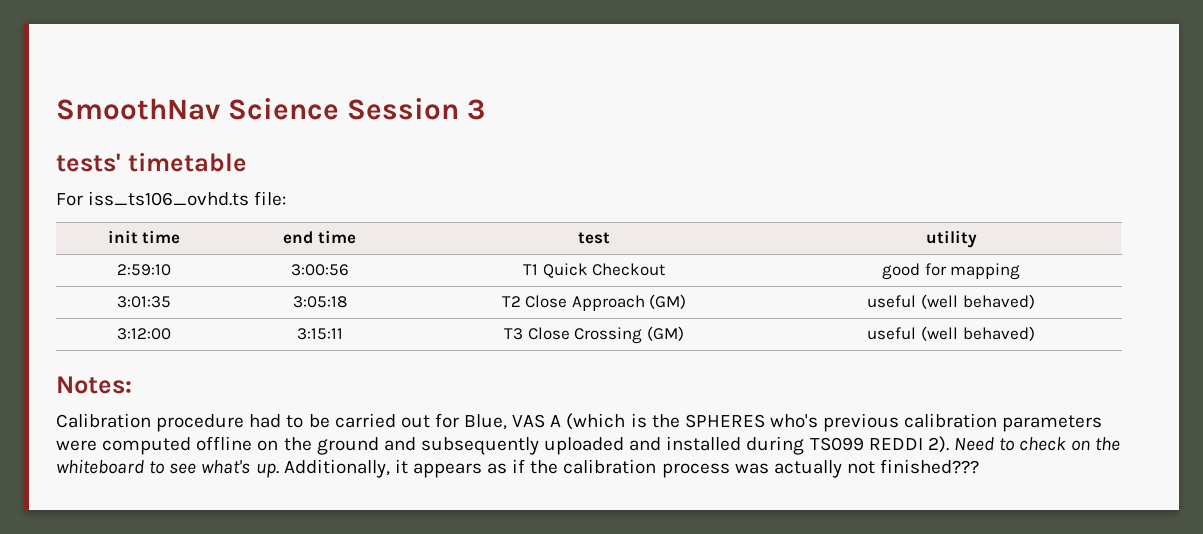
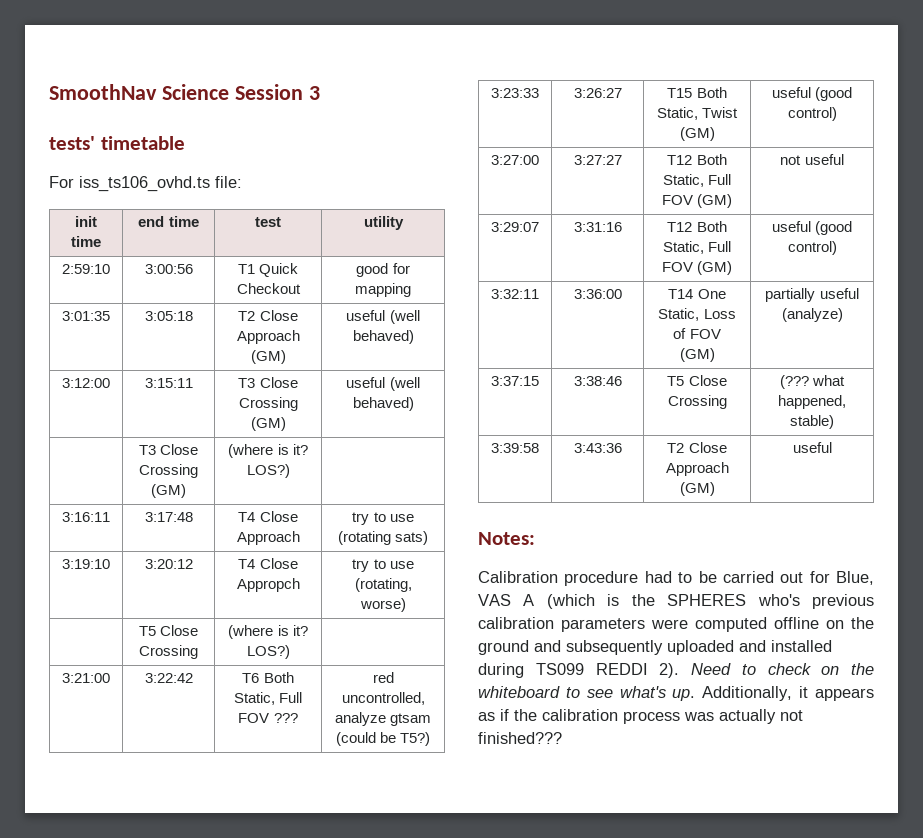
+ | T3 Close Crossing (GM) | (where is it? LOS?) |
+ 3:16:11 | 3:17:48 | T4 Close Approach | try to use (rotating sats)
+ 3:19:10 | 3:20:12 | T4 Close Appropch | try to use (rotating, worse)
+ | T5 Close Crossing | (where is it? LOS?) |
+ 3:21:00 | 3:22:42 | T6 Both Static, Full FOV ??? | red uncontrolled, analyze gtsam (could be T5?)
+ 3:23:33 | 3:26:27 | T15 Both Static, Twist (GM) | useful (good control)
+ 3:27:00 | 3:27:27 | T12 Both Static, Full FOV (GM) | not useful
+ 3:29:07 | 3:31:16 | T12 Both Static, Full FOV (GM) | useful (good control)
+ 3:32:11 | 3:36:00 | T14 One Static, Loss of FOV (GM) | partially useful (analyze)
+ 3:37:15 | 3:38:46 | T5 Close Crossing | (??? what happened, stable)
+ 3:39:58 | 3:43:36 | T2 Close Approach (GM) | useful

